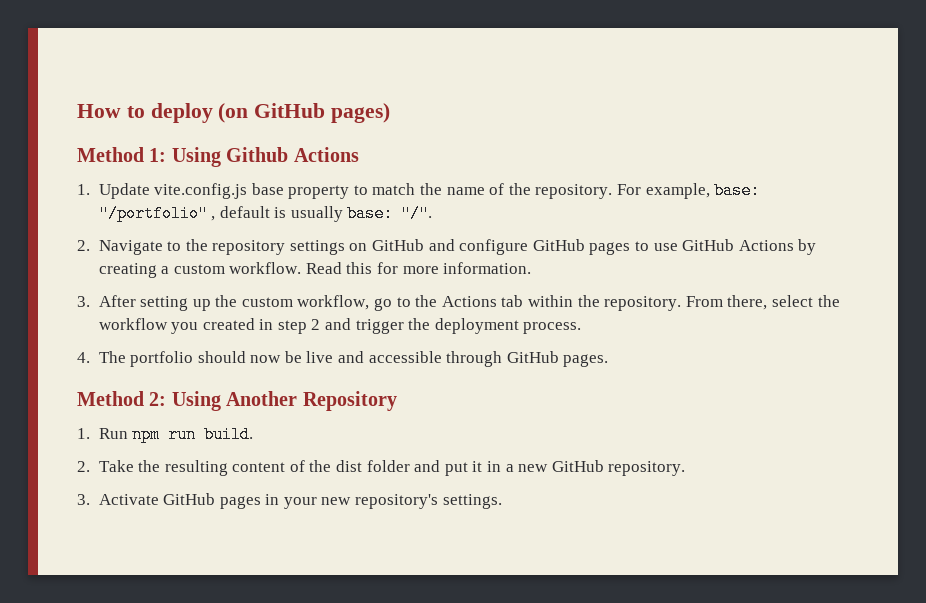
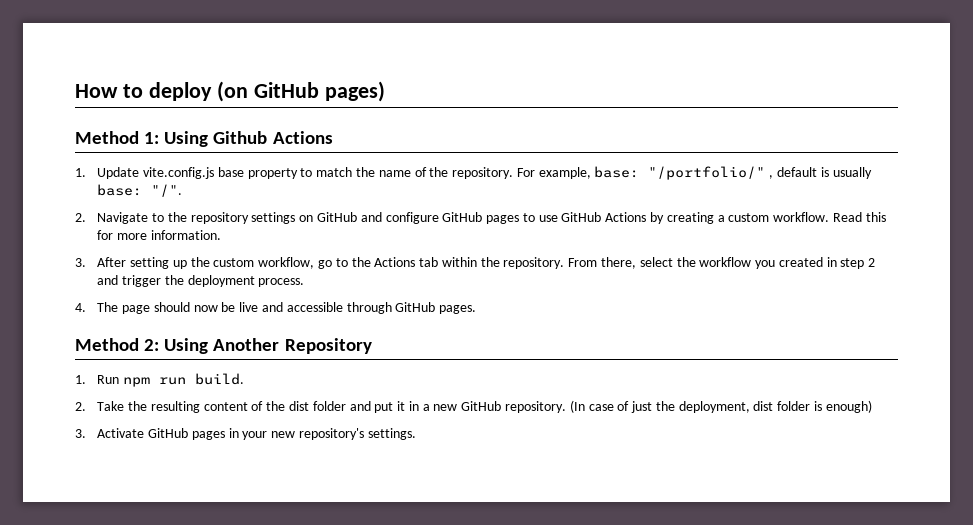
- For example, base: "/portfolio" , default is usually base: "/".
+ For example, base: "/portfolio/" , default is usually base: "/".
- 4. The portfolio should now be live and accessible through GitHub pages.
+ 4. The page should now be live and accessible through GitHub pages.
+ (In case of just the deployment, dist folder is enough)

